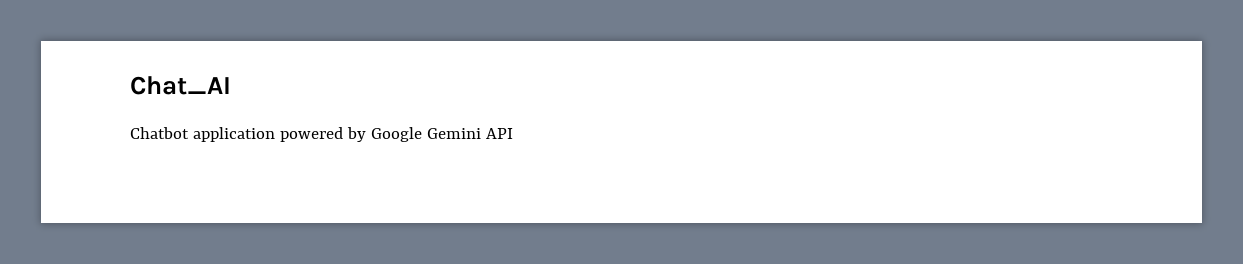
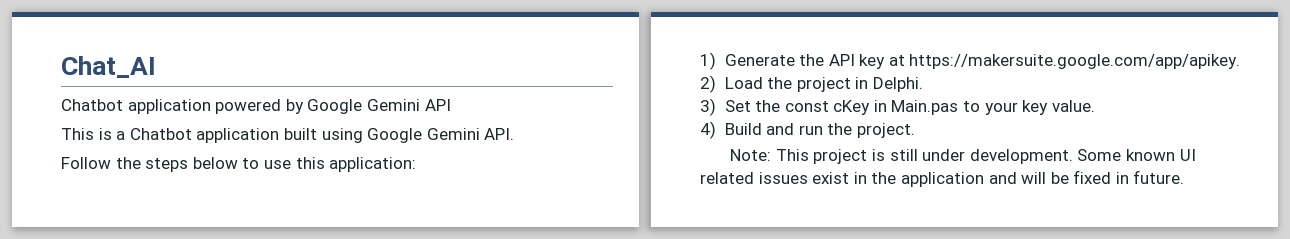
+ This is a Chatbot application built using Google Gemini API.
+ Follow the steps below to use this application:
+ 1) Generate the API key at https://makersuite.google.com/app/apikey.
+ 2) Load the project in Delphi.
+ 3) Set the const cKey in Main.pas to your key value.
+ 4) Build and run the project.
+ Note: This project is still under development. Some known UI related issues exist in the application and will be fixed in future.

